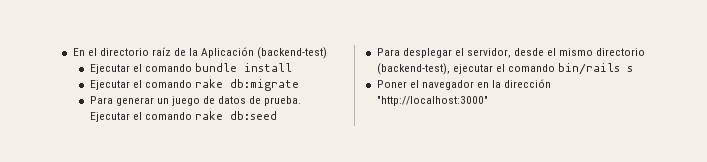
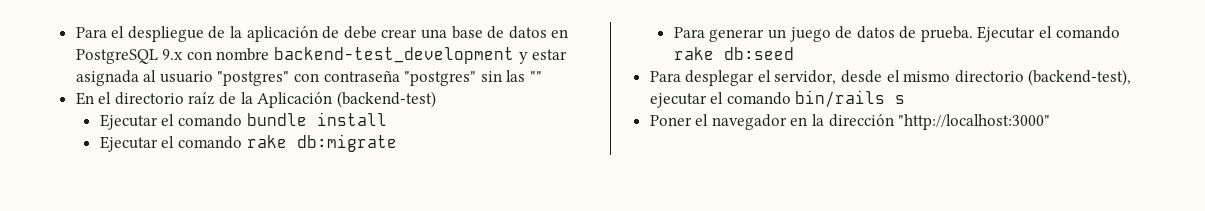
+ Para el despliegue de la aplicación de debe crear una base de datos en PostgreSQL 9.x con nombre backend-test_development y estar asignada al usuario "postgres" con contraseña "postgres" sin las ""

